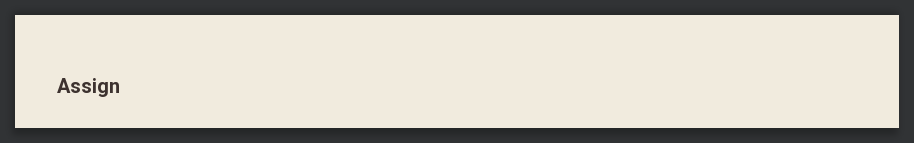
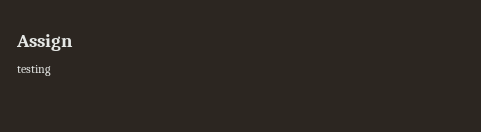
+ testing

